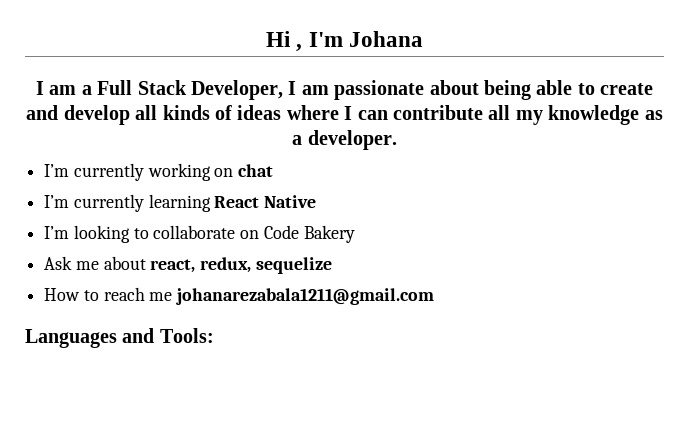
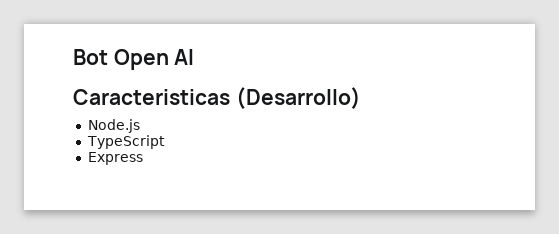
- Hi , I'm Johana
- I am a Full Stack Developer, I am passionate about being able to create and develop all kinds of ideas where I can contribute all my knowledge as a developer.
- I’m currently working on chat
- I’m currently learning React Native
- I’m looking to collaborate on Code Bakery
- Ask me about react, redux, sequelize
- How to reach me johanarezabala1211@gmail.com
- Languages and Tools:
+ Bot Open AI
+ Caracteristicas (Desarrollo)
+ Node.js
+ TypeScript
+ Express

